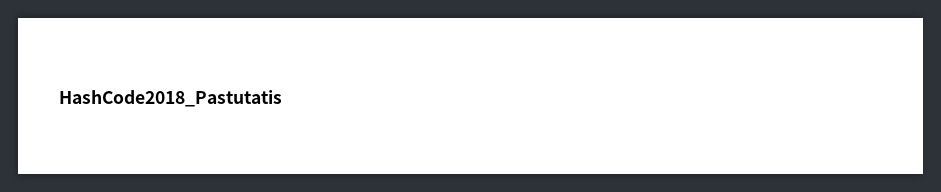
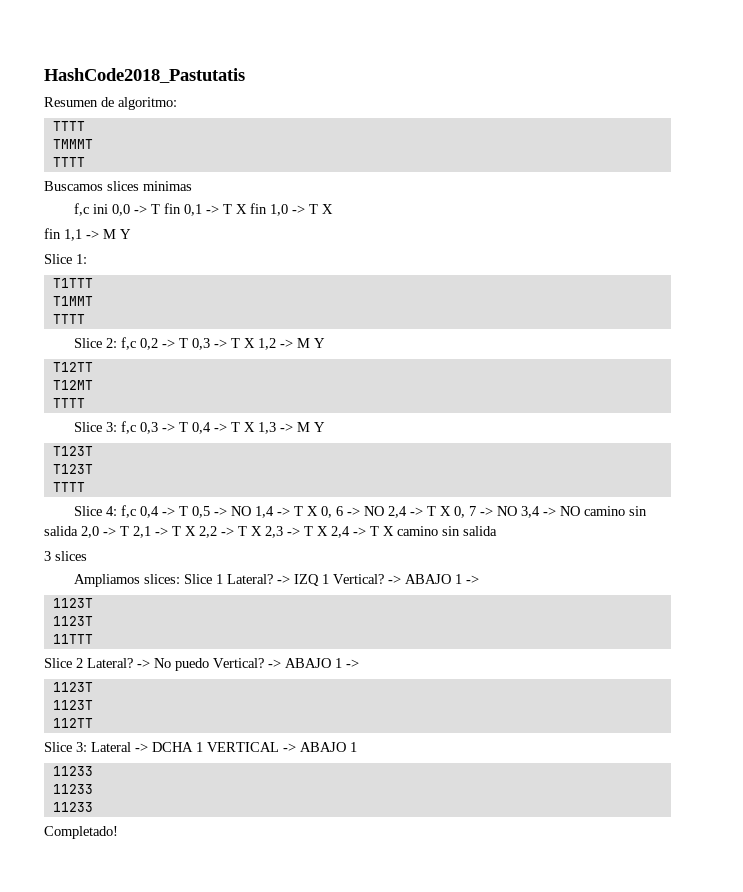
+ Resumen de algoritmo:
+ TTTT
+ TMMMT
+ TTTT
+ Buscamos slices minimas
+ f,c ini 0,0 -> T fin 0,1 -> T X fin 1,0 -> T X
+ fin 1,1 -> M Y
+ Slice 1:
+ T1TTT
+ T1MMT
+ TTTT
+ Slice 2: f,c 0,2 -> T 0,3 -> T X 1,2 -> M Y
+ T12TT
+ T12MT
+ TTTT
+ Slice 3: f,c 0,3 -> T 0,4 -> T X 1,3 -> M Y
+ T123T
+ T123T
+ TTTT
+ Slice 4: f,c 0,4 -> T 0,5 -> NO 1,4 -> T X 0, 6 -> NO 2,4 -> T X 0, 7 -> NO 3,4 -> NO camino sin salida 2,0 -> T 2,1 -> T X 2,2 -> T X 2,3 -> T X 2,4 -> T X camino sin salida
+ 3 slices
+ Ampliamos slices: Slice 1 Lateral? -> IZQ 1 Vertical? -> ABAJO 1 ->
+ 1123T
+ 1123T
+ 11TTT
+ Slice 2 Lateral? -> No puedo Vertical? -> ABAJO 1 ->
+ 1123T
+ 1123T
+ 112TT
+ Slice 3: Lateral -> DCHA 1 VERTICAL -> ABAJO 1
+ 11233
+ 11233
+ 11233
+ Completado!

